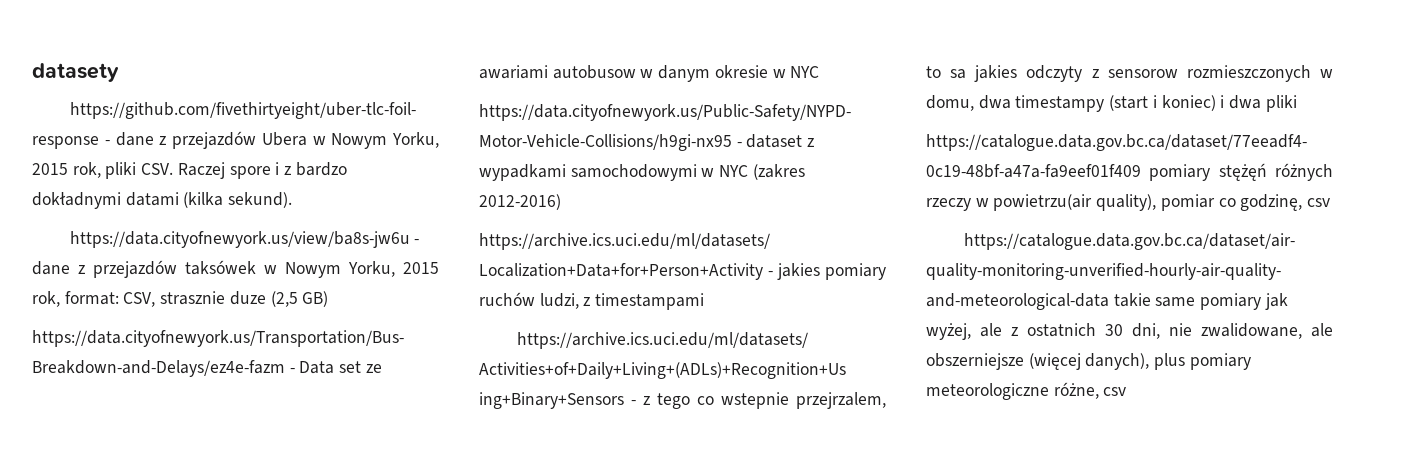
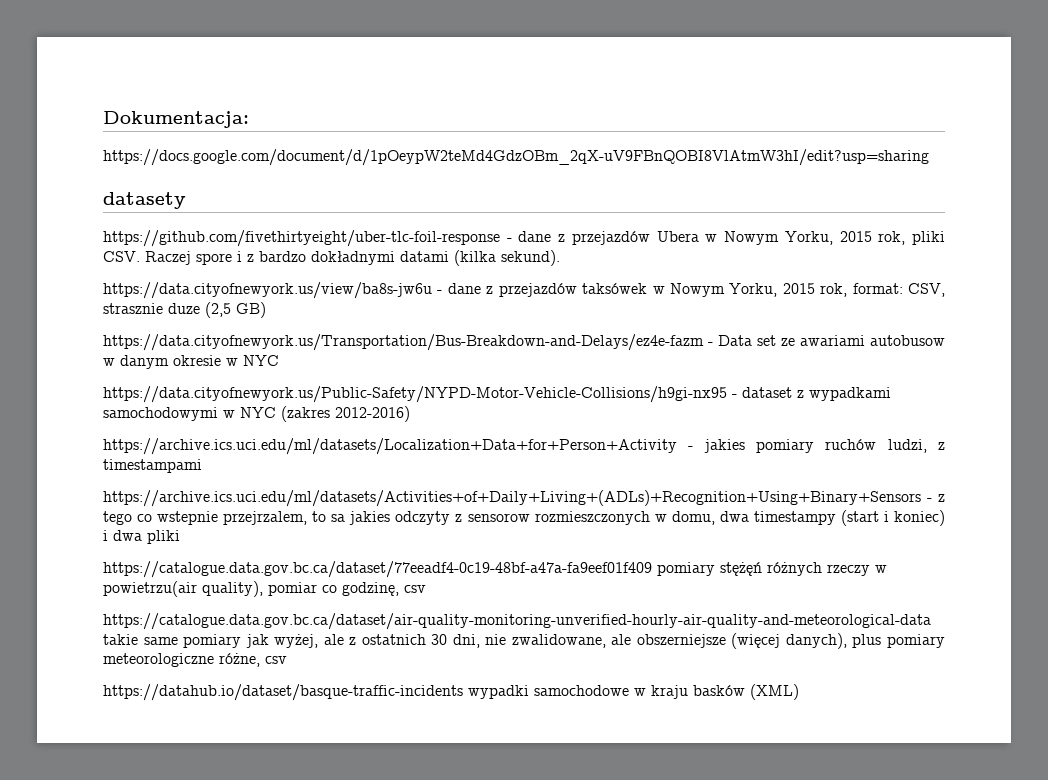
+ Dokumentacja:
+ https://docs.google.com/document/d/1pOeypW2teMd4GdzOBm_2qX-uV9FBnQOBI8VlAtmW3hI/edit?usp=sharing
+ https://datahub.io/dataset/basque-traffic-incidents wypadki samochodowe w kraju basków (XML)

